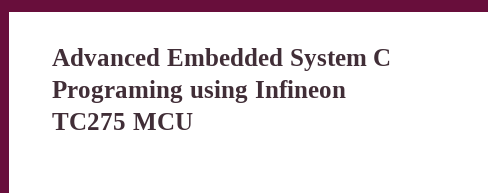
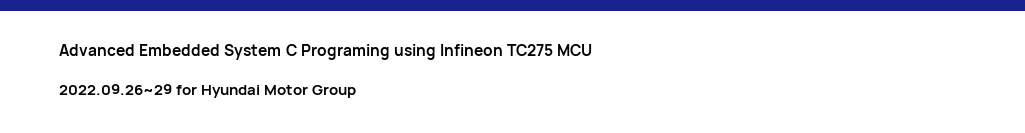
+ 2022.09.26~29 for Hyundai Motor Group

